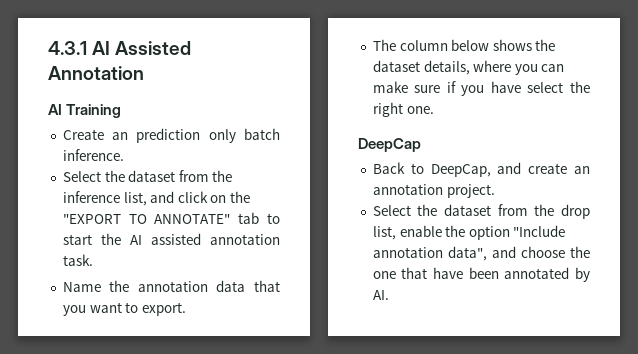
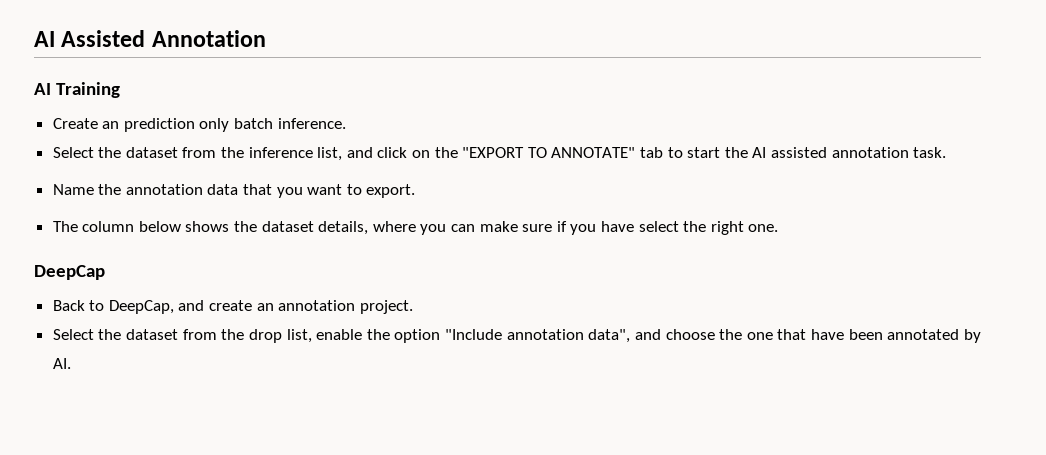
- 4.3.1 AI Assisted Annotation
+ AI Assisted Annotation

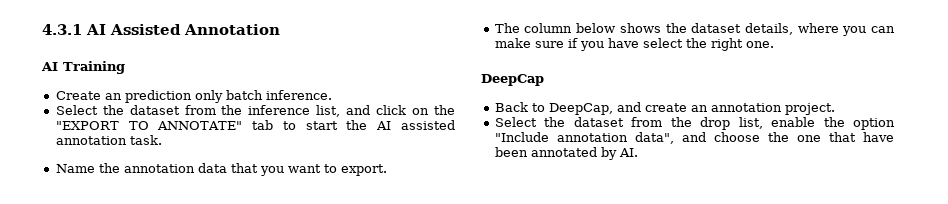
- AI Assisted Annotation
+ 4.3.1 AI Assisted Annotation

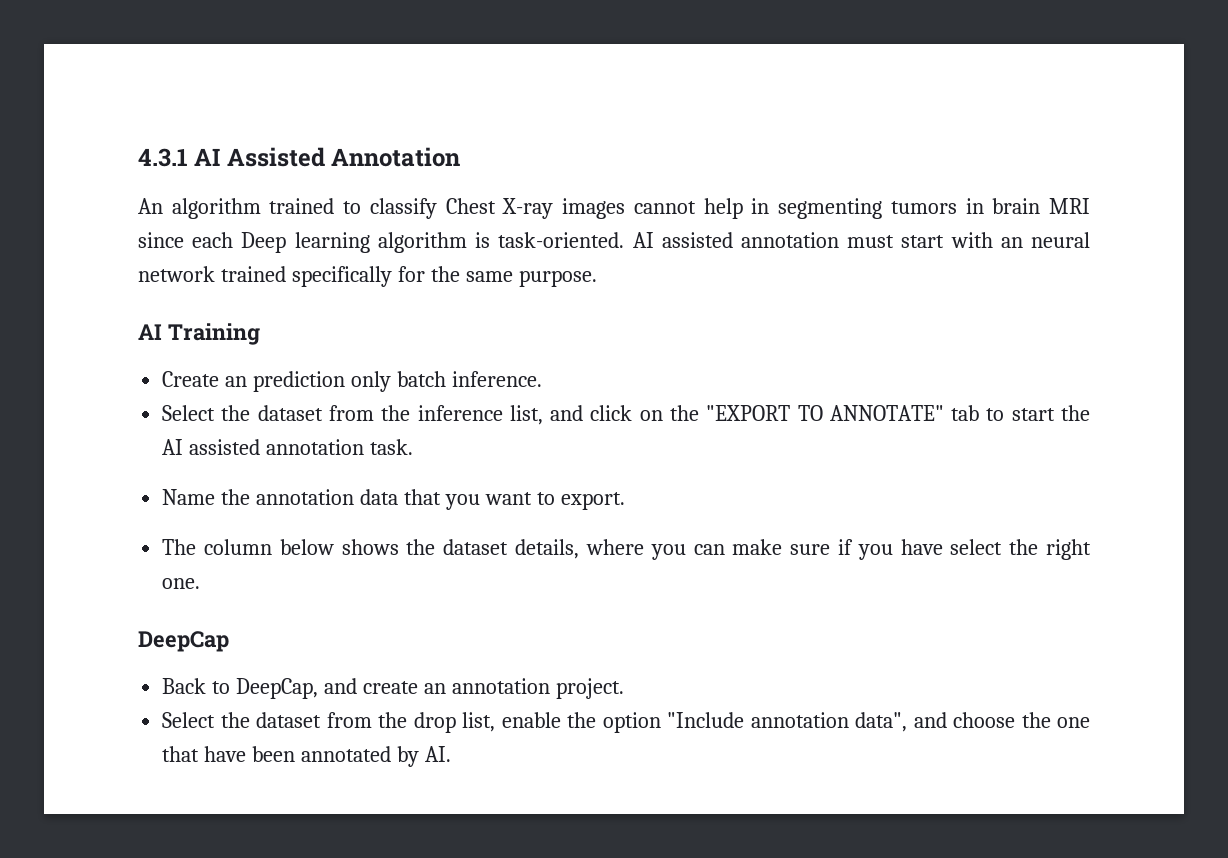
+ An algorithm trained to classify Chest X-ray images cannot help in segmenting tumors in brain MRI since each Deep learning algorithm is task-oriented. AI assisted annotation must start with an neural network trained specifically for the same purpose.

